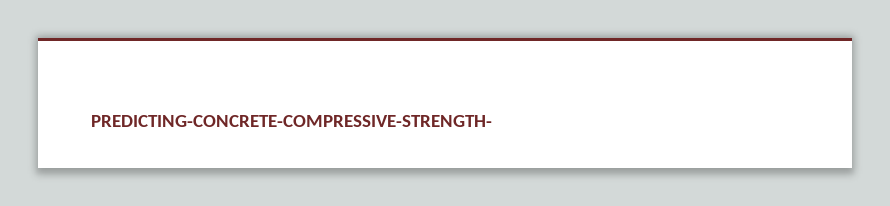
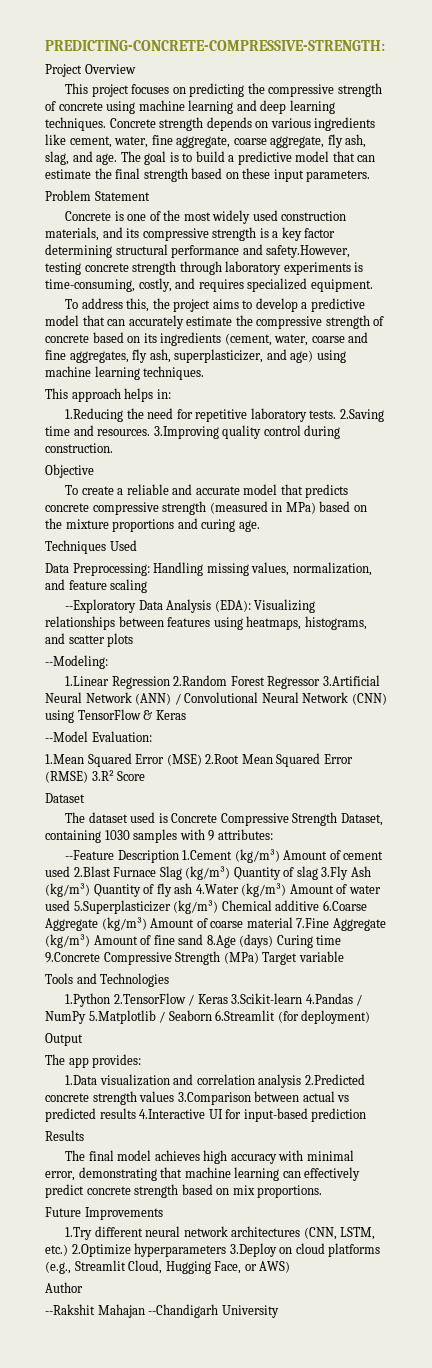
- PREDICTING-CONCRETE-COMPRESSIVE-STRENGTH-
+ PREDICTING-CONCRETE-COMPRESSIVE-STRENGTH:
+ Project Overview
+ This project focuses on predicting the compressive strength of concrete using machine learning and deep learning techniques. Concrete strength depends on various ingredients like cement, water, fine aggregate, coarse aggregate, fly ash, slag, and age. The goal is to build a predictive model that can estimate the final strength based on these input parameters.
+ Problem Statement
+ Concrete is one of the most widely used construction materials, and its compressive strength is a key factor determining structural performance and safety.However, testing concrete strength through laboratory experiments is time-consuming, costly, and requires specialized equipment.
+ To address this, the project aims to develop a predictive model that can accurately estimate the compressive strength of concrete based on its ingredients (cement, water, coarse and fine aggregates, fly ash, superplasticizer, and age) using machine learning techniques.
+ This approach helps in:
+ 1.Reducing the need for repetitive laboratory tests. 2.Saving time and resources. 3.Improving quality control during construction.
+ Objective
+ To create a reliable and accurate model that predicts concrete compressive strength (measured in MPa) based on the mixture proportions and curing age.
+ Techniques Used
+ Data Preprocessing: Handling missing values, normalization, and feature scaling
+ --Exploratory Data Analysis (EDA): Visualizing relationships between features using heatmaps, histograms, and scatter plots
+ --Modeling:
+ 1.Linear Regression 2.Random Forest Regressor 3.Artificial Neural Network (ANN) / Convolutional Neural Network (CNN) using TensorFlow & Keras
+ --Model Evaluation:
+ 1.Mean Squared Error (MSE) 2.Root Mean Squared Error (RMSE) 3.R² Score
+ Dataset
+ The dataset used is Concrete Compressive Strength Dataset, containing 1030 samples with 9 attributes:
+ --Feature Description 1.Cement (kg/m³) Amount of cement used 2.Blast Furnace Slag (kg/m³) Quantity of slag 3.Fly Ash (kg/m³) Quantity of fly ash 4.Water (kg/m³) Amount of water used 5.Superplasticizer (kg/m³) Chemical additive 6.Coarse Aggregate (kg/m³) Amount of coarse material 7.Fine Aggregate (kg/m³) Amount of fine sand 8.Age (days) Curing time 9.Concrete Compressive Strength (MPa) Target variable
+ Tools and Technologies
+ 1.Python 2.TensorFlow / Keras 3.Scikit-learn 4.Pandas / NumPy 5.Matplotlib / Seaborn 6.Streamlit (for deployment)
+ Output
+ The app provides:
+ 1.Data visualization and correlation analysis 2.Predicted concrete strength values 3.Comparison between actual vs predicted results 4.Interactive UI for input-based prediction
+ Results
+ The final model achieves high accuracy with minimal error, demonstrating that machine learning can effectively predict concrete strength based on mix proportions.
+ Future Improvements
+ 1.Try different neural network architectures (CNN, LSTM, etc.) 2.Optimize hyperparameters 3.Deploy on cloud platforms (e.g., Streamlit Cloud, Hugging Face, or AWS)
+ Author
+ --Rakshit Mahajan --Chandigarh University

